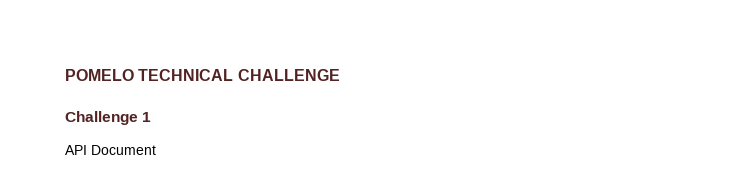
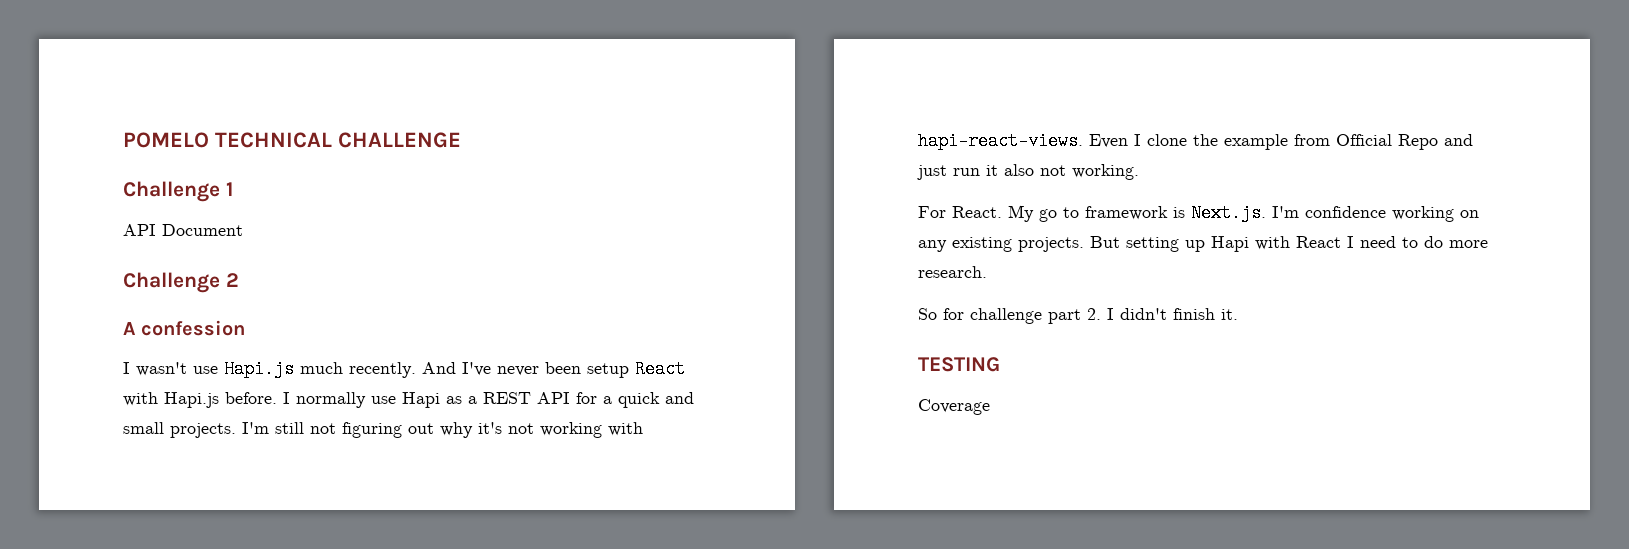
+ Challenge 2
+ A confession
+ I wasn't use Hapi.js much recently. And I've never been setup React with Hapi.js before. I normally use Hapi as a REST API for a quick and small projects. I'm still not figuring out why it's not working with hapi-react-views. Even I clone the example from Official Repo and just run it also not working.
+ For React. My go to framework is Next.js. I'm confidence working on any existing projects. But setting up Hapi with React I need to do more research.
+ So for challenge part 2. I didn't finish it.
+ TESTING
+ Coverage

